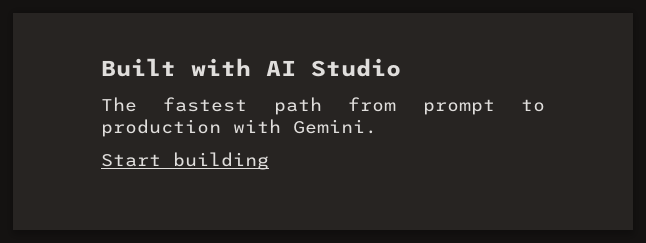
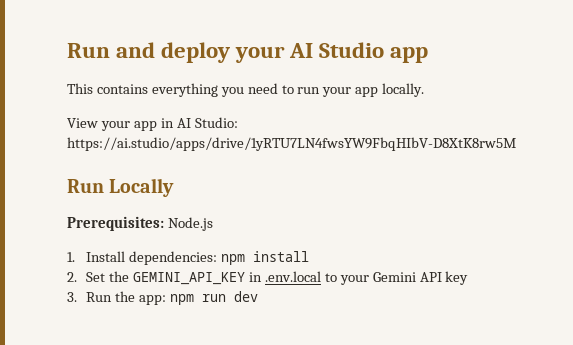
- Built with AI Studio
- The fastest path from prompt to production with Gemini.
- Start building
+ Run and deploy your AI Studio app
+ This contains everything you need to run your app locally.
+ View your app in AI Studio: https://ai.studio/apps/drive/1yRTU7LN4fwsYW9FbqHIbV-D8XtK8rw5M
+ Run Locally
+ Prerequisites: Node.js
+ 1. Install dependencies: npm install
+ 2. Set the GEMINI_API_KEY in .env.local to your Gemini API key
+ 3. Run the app: npm run dev

